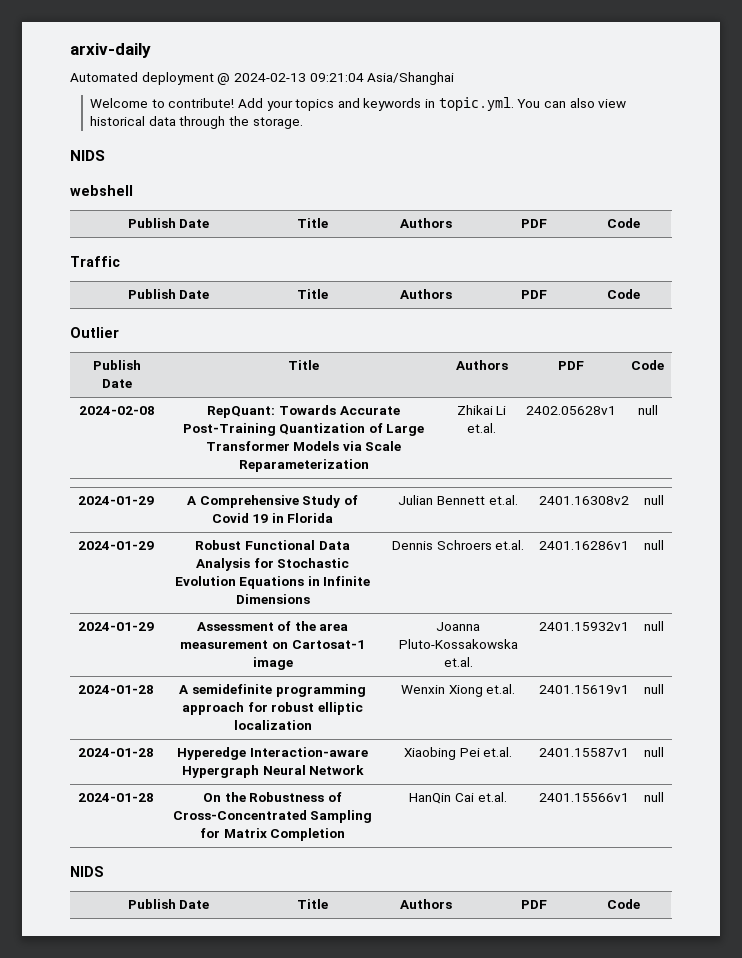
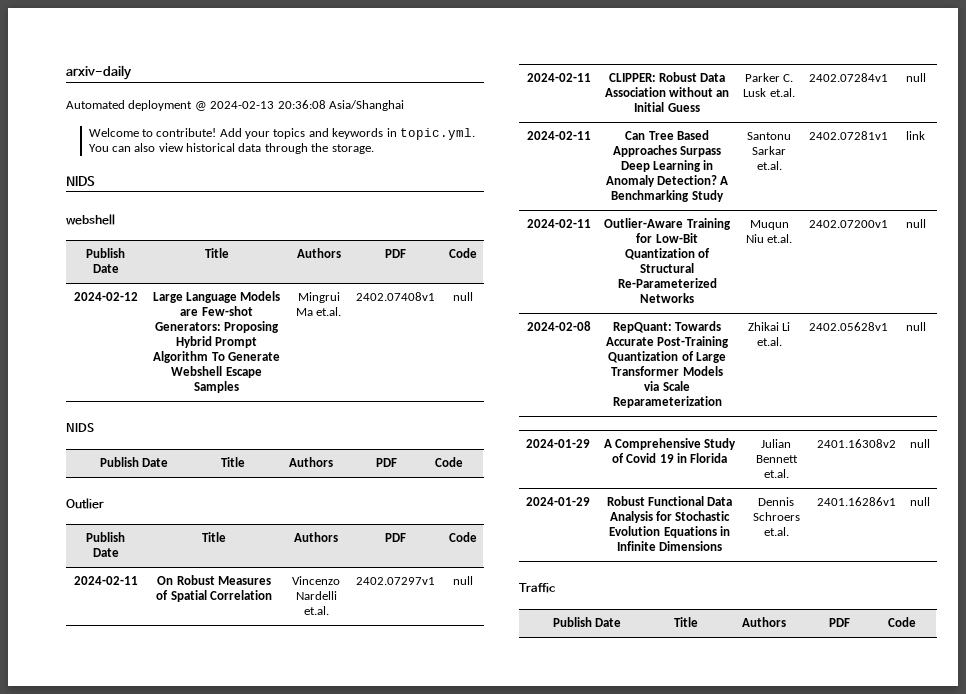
- Automated deployment @ 2024-02-13 09:21:04 Asia/Shanghai
+ Automated deployment @ 2024-02-13 20:36:08 Asia/Shanghai
- Traffic
+ 2024-02-12 | Large Language Models are Few-shot Generators: Proposing Hybrid Prompt Algorithm To Generate Webshell Escape Samples | Mingrui Ma et.al. | 2402.07408v1 | null
+ NIDS
+ 2024-02-11 | On Robust Measures of Spatial Correlation | Vincenzo Nardelli et.al. | 2402.07297v1 | null
+ 2024-02-11 | CLIPPER: Robust Data Association without an Initial Guess | Parker C. Lusk et.al. | 2402.07284v1 | null
+ 2024-02-11 | Can Tree Based Approaches Surpass Deep Learning in Anomaly Detection? A Benchmarking Study | Santonu Sarkar et.al. | 2402.07281v1 | link
+ 2024-02-11 | Outlier-Aware Training for Low-Bit Quantization of Structural Re-Parameterized Networks | Muqun Niu et.al. | 2402.07200v1 | null
- 2024-01-29 | Assessment of the area measurement on Cartosat-1 image | Joanna Pluto-Kossakowska et.al. | 2401.15932v1 | null
- 2024-01-28 | A semidefinite programming approach for robust elliptic localization | Wenxin Xiong et.al. | 2401.15619v1 | null
- 2024-01-28 | Hyperedge Interaction-aware Hypergraph Neural Network | Xiaobing Pei et.al. | 2401.15587v1 | null
- 2024-01-28 | On the Robustness of Cross-Concentrated Sampling for Matrix Completion | HanQin Cai et.al. | 2401.15566v1 | null
- NIDS
+ Traffic

